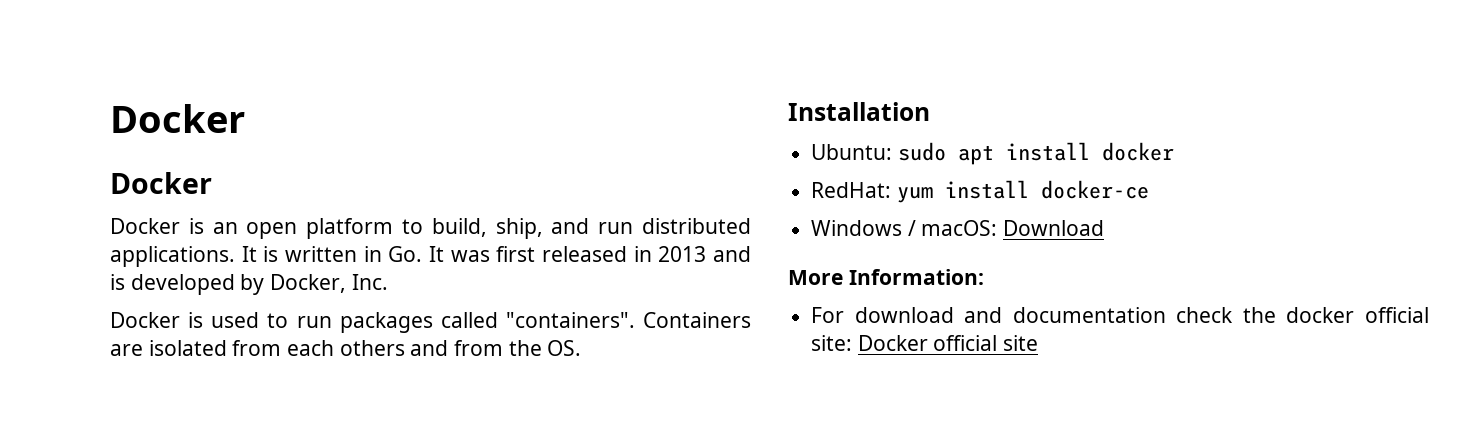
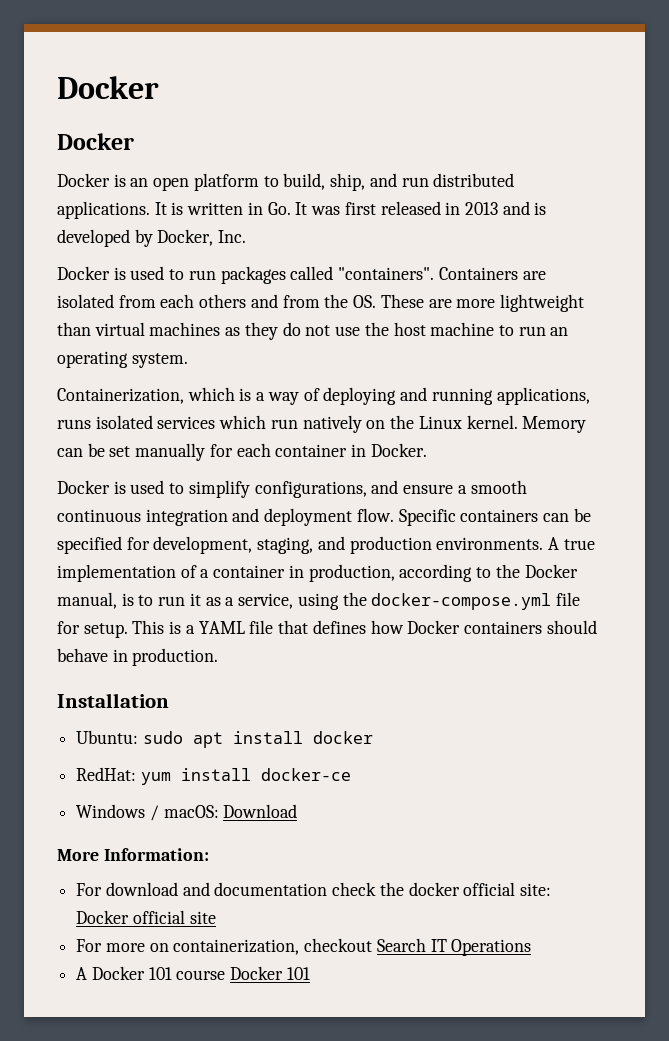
- Containers are isolated from each others and from the OS.
+ Containers are isolated from each others and from the OS. These are more lightweight than virtual machines as they do not use the host machine to run an operating system.
+ Containerization, which is a way of deploying and running applications, runs isolated services which run natively on the Linux kernel. Memory can be set manually for each container in Docker.
+ Docker is used to simplify configurations, and ensure a smooth continuous integration and deployment flow. Specific containers can be specified for development, staging, and production environments. A true implementation of a container in production, according to the Docker manual, is to run it as a service, using the docker-compose.yml file for setup. This is a YAML file that defines how Docker containers should behave in production.
+ For more on containerization, checkout Search IT Operations
+ A Docker 101 course Docker 101

